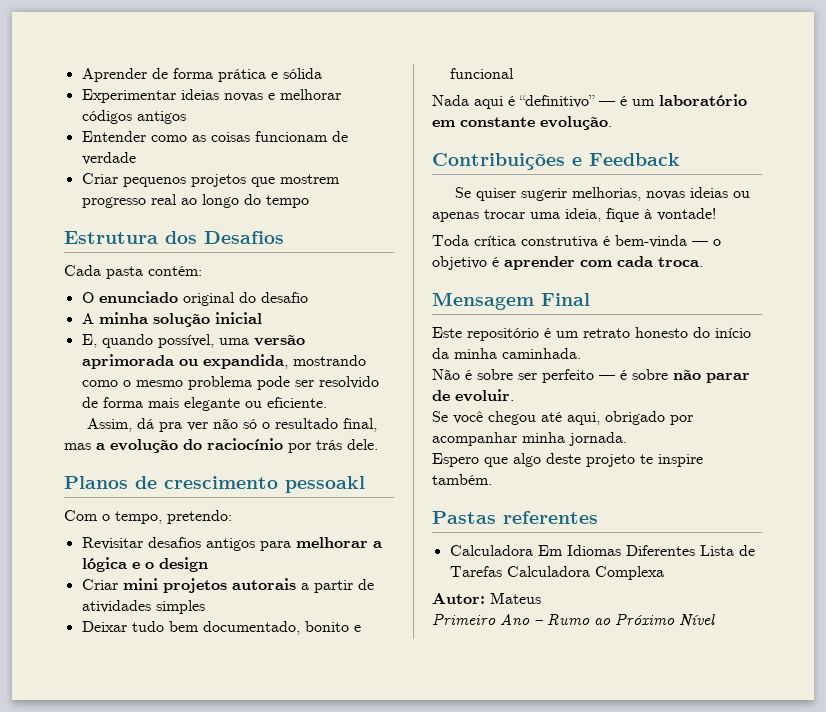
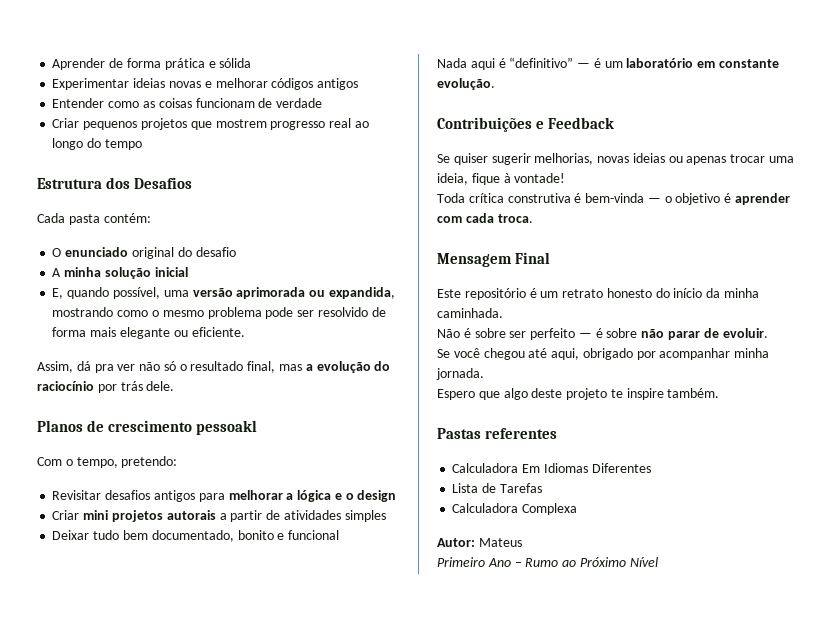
- Calculadora Em Idiomas Diferentes Lista de Tarefas Calculadora Complexa
+ Calculadora Em Idiomas Diferentes
+ Lista de Tarefas
+ Calculadora Complexa

